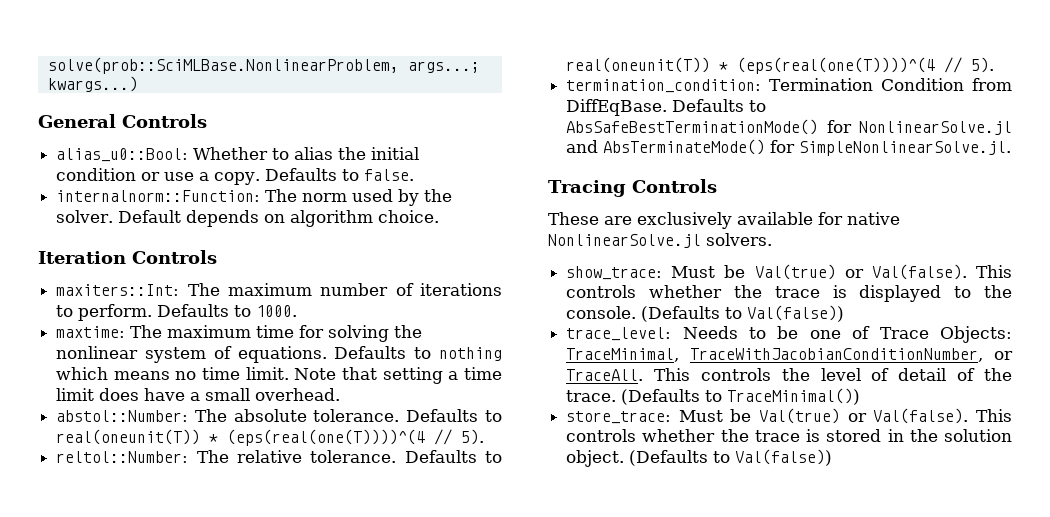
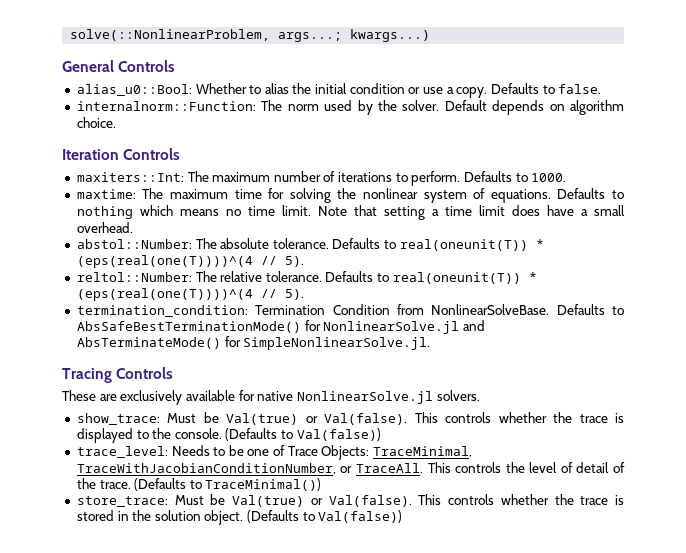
- solve(prob::SciMLBase.NonlinearProblem, args...; kwargs...)
+ solve(::NonlinearProblem, args...; kwargs...)
- termination_condition: Termination Condition from DiffEqBase.
+ termination_condition: Termination Condition from NonlinearSolveBase.

